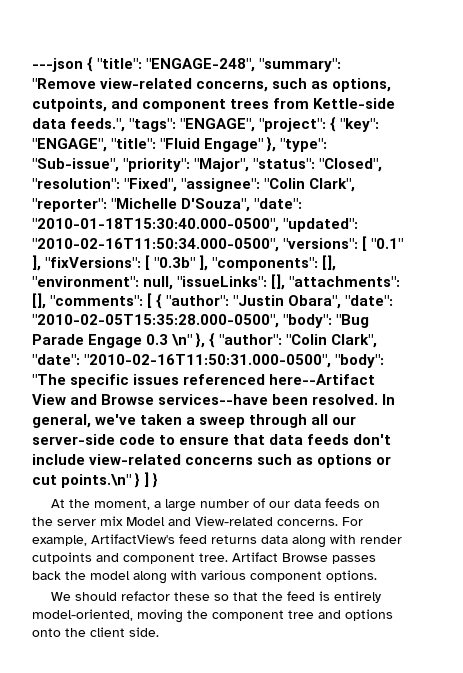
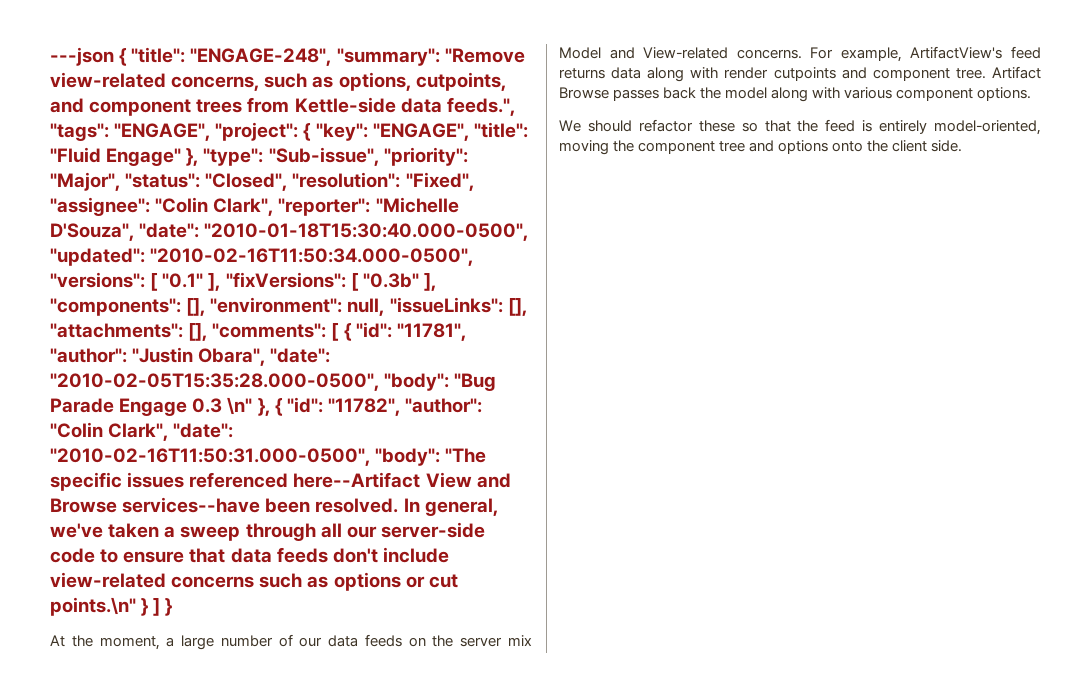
- [ { "author":
+ [ { "id": "11781", "author":
- "Bug Parade Engage 0.3 \n" }, { "author":
+ "Bug Parade Engage 0.3 \n" }, { "id": "11782", "author":

